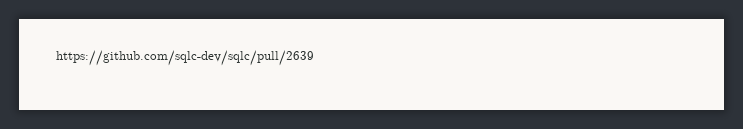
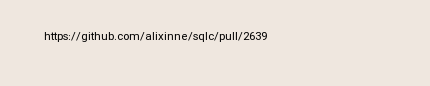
- https://github.com/sqlc-dev/sqlc/pull/2639
+ https://github.com/alixinne/sqlc/pull/2639

